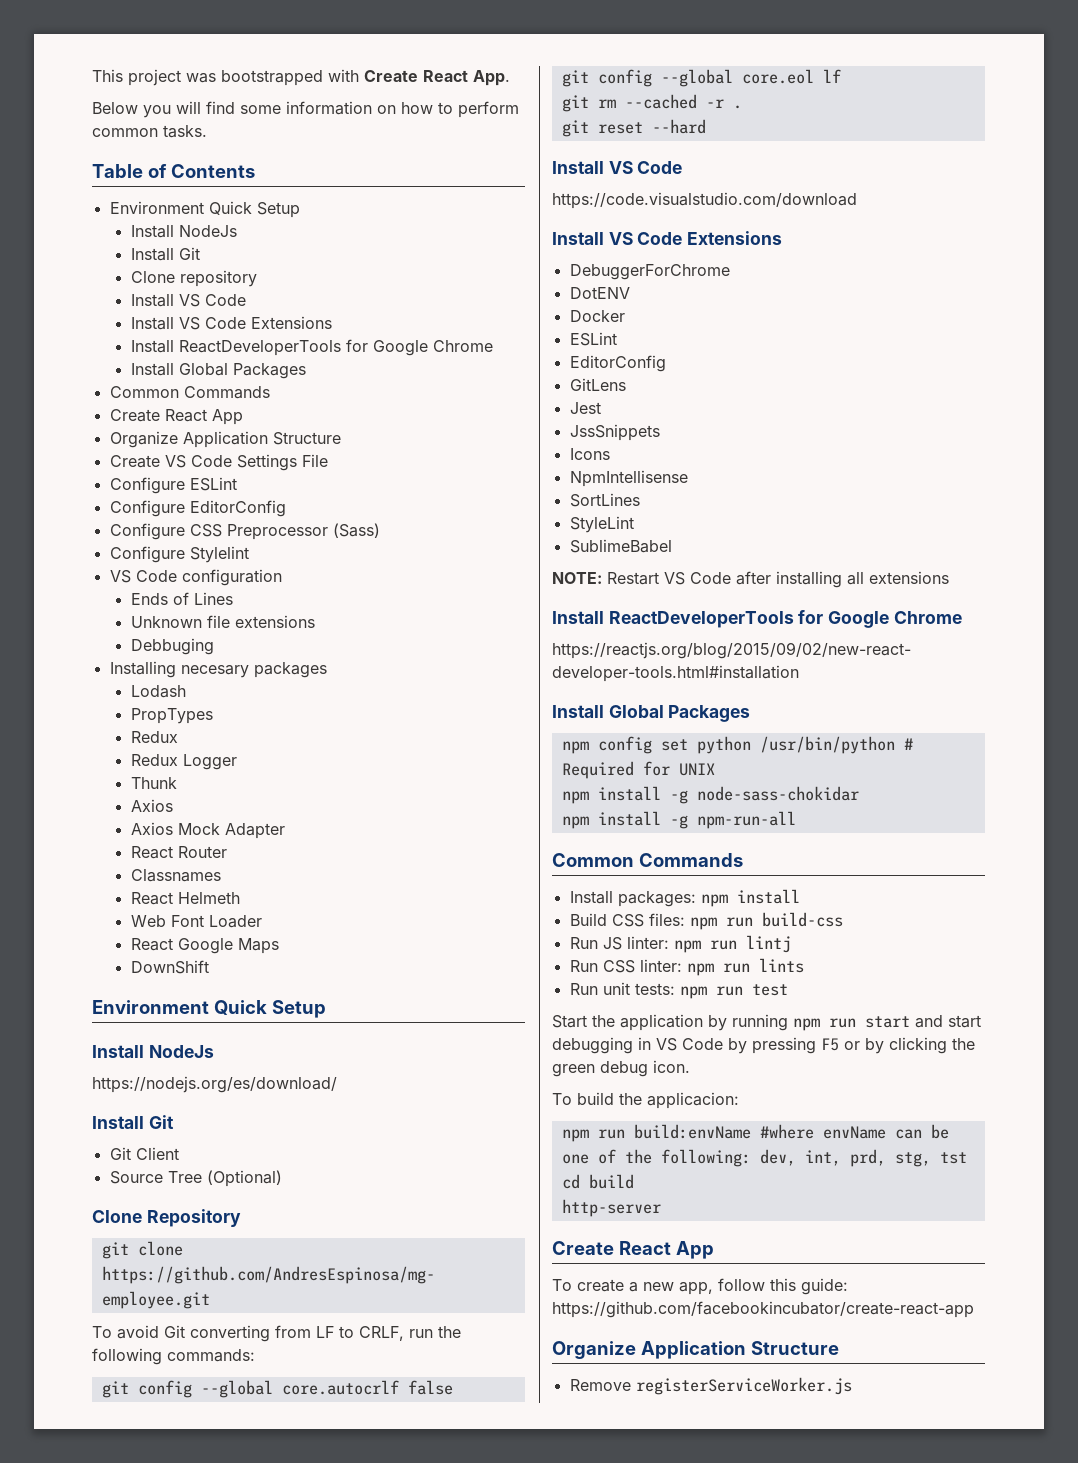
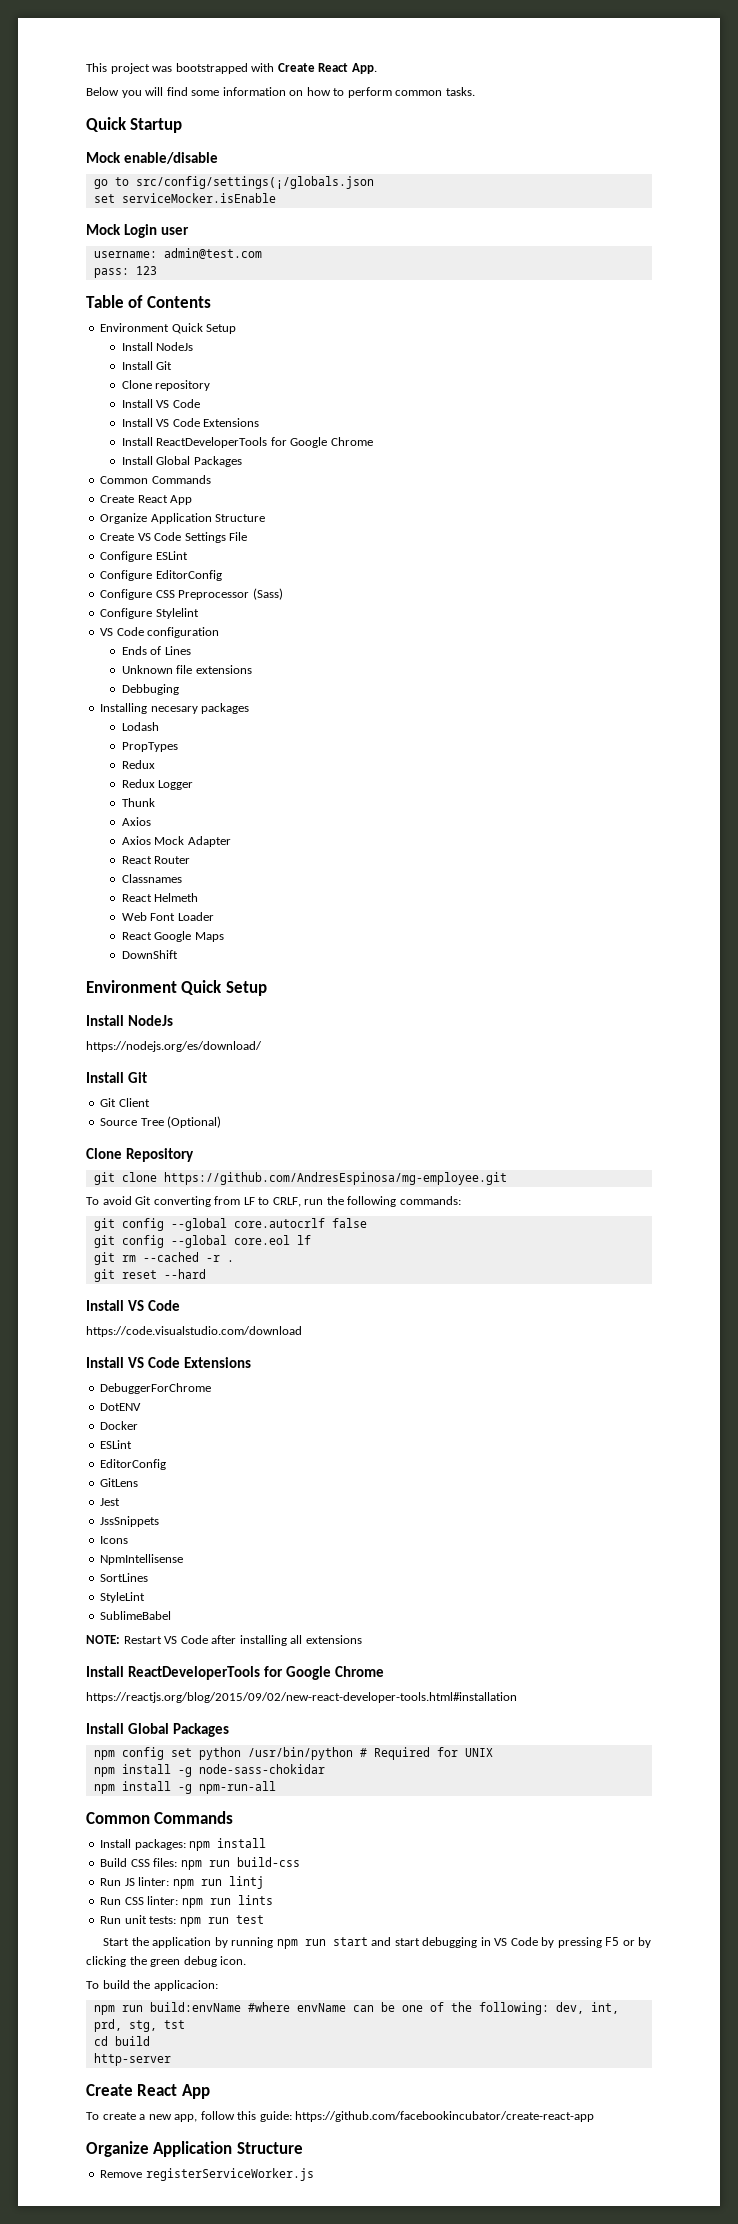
+ Quick Startup
+ Mock enable/disable
+ go to src/config/settings(¡/globals.json
+ set serviceMocker.isEnable
+ Mock Login user
+ username: admin@test.com
+ pass: 123

